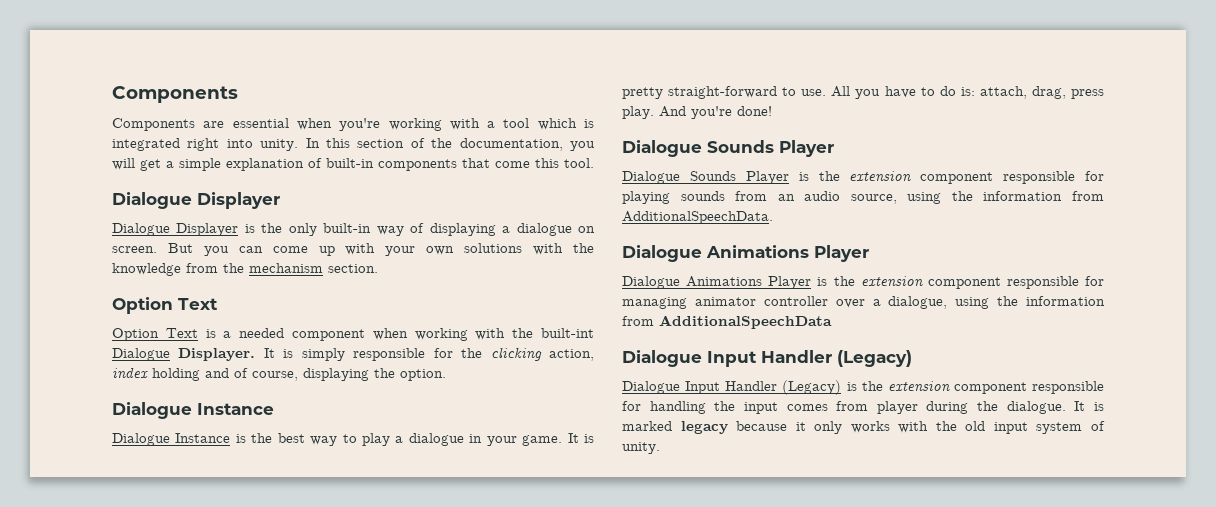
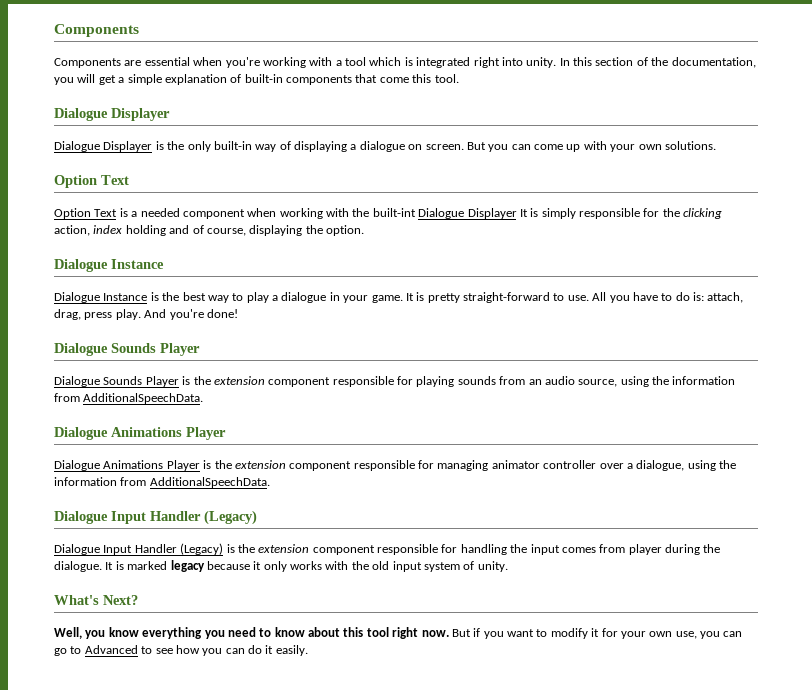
- But you can come up with your own solutions with the knowledge from the mechanism section.
+ But you can come up with your own solutions.
- Option Text is a needed component when working with the built-int Dialogue Displayer. It is simply responsible for the clicking action, index holding and of course, displaying the option.
+ Option Text is a needed component when working with the built-int Dialogue Displayer It is simply responsible for the clicking action, index holding and of course, displaying the option.
- Dialogue Animations Player is the extension component responsible for managing animator controller over a dialogue, using the information from AdditionalSpeechData
+ Dialogue Animations Player is the extension component responsible for managing animator controller over a dialogue, using the information from AdditionalSpeechData.
+ What's Next?
+ Well, you know everything you need to know about this tool right now. But if you want to modify it for your own use, you can go to Advanced to see how you can do it easily.

